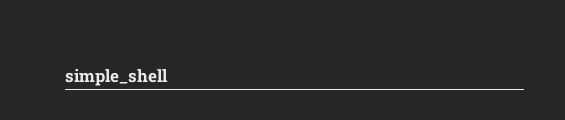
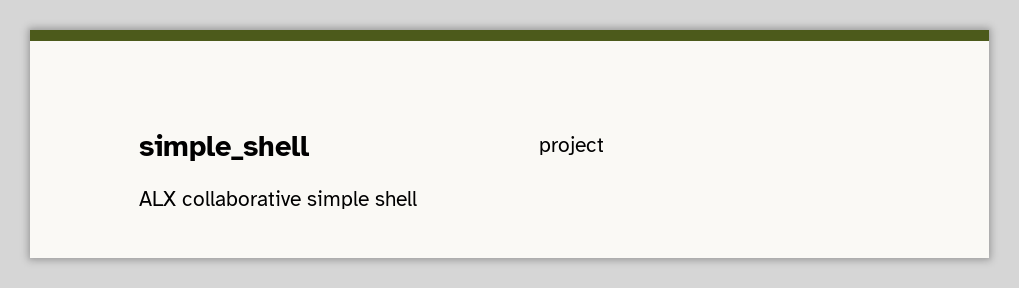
+ ALX collaborative simple shell project

